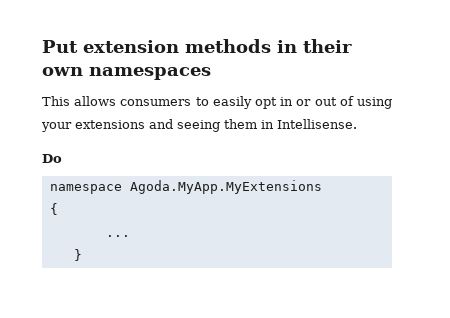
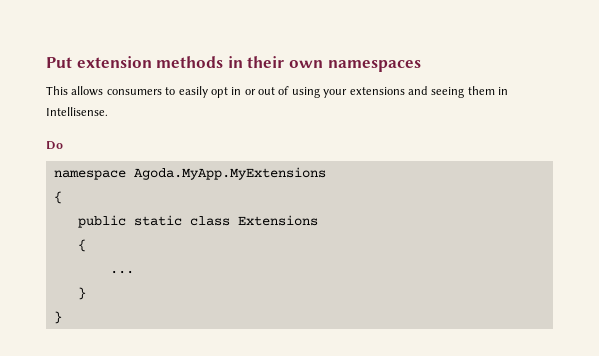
+ public static class Extensions
+ {
  ...
+ }

